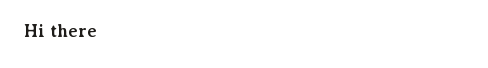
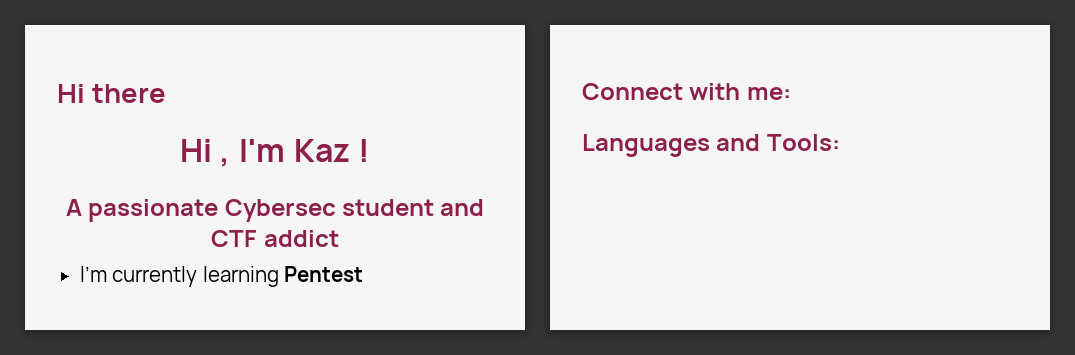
+ Hi , I'm Kaz !
+ A passionate Cybersec student and CTF addict
+ I’m currently learning Pentest
+ Connect with me:
+ Languages and Tools:

